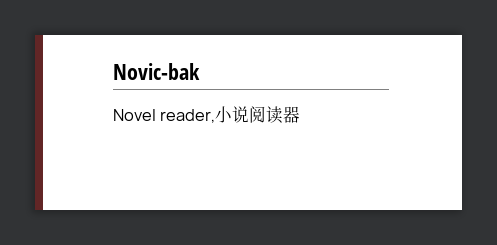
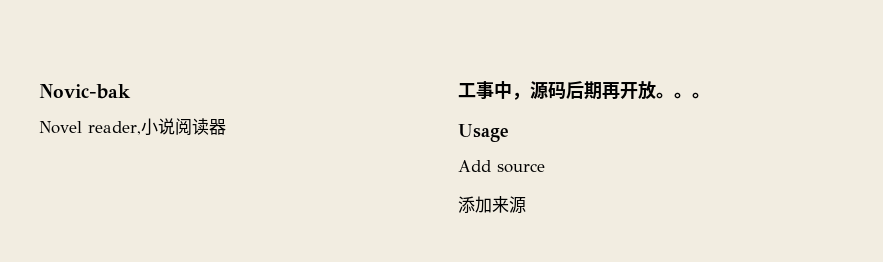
+ 工事中，源码后期再开放。。。
+ Usage
+ Add source
+ 添加来源

